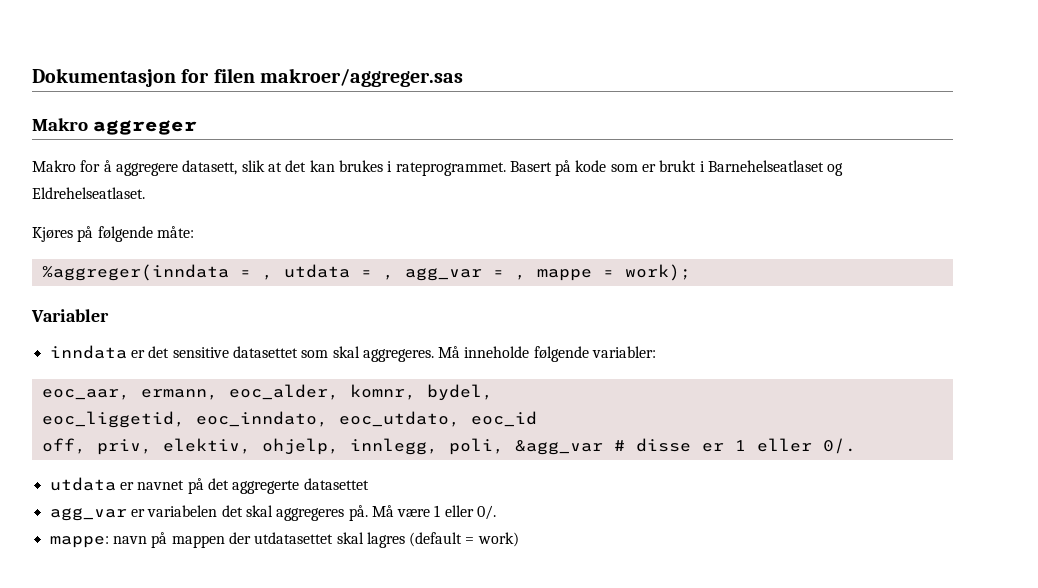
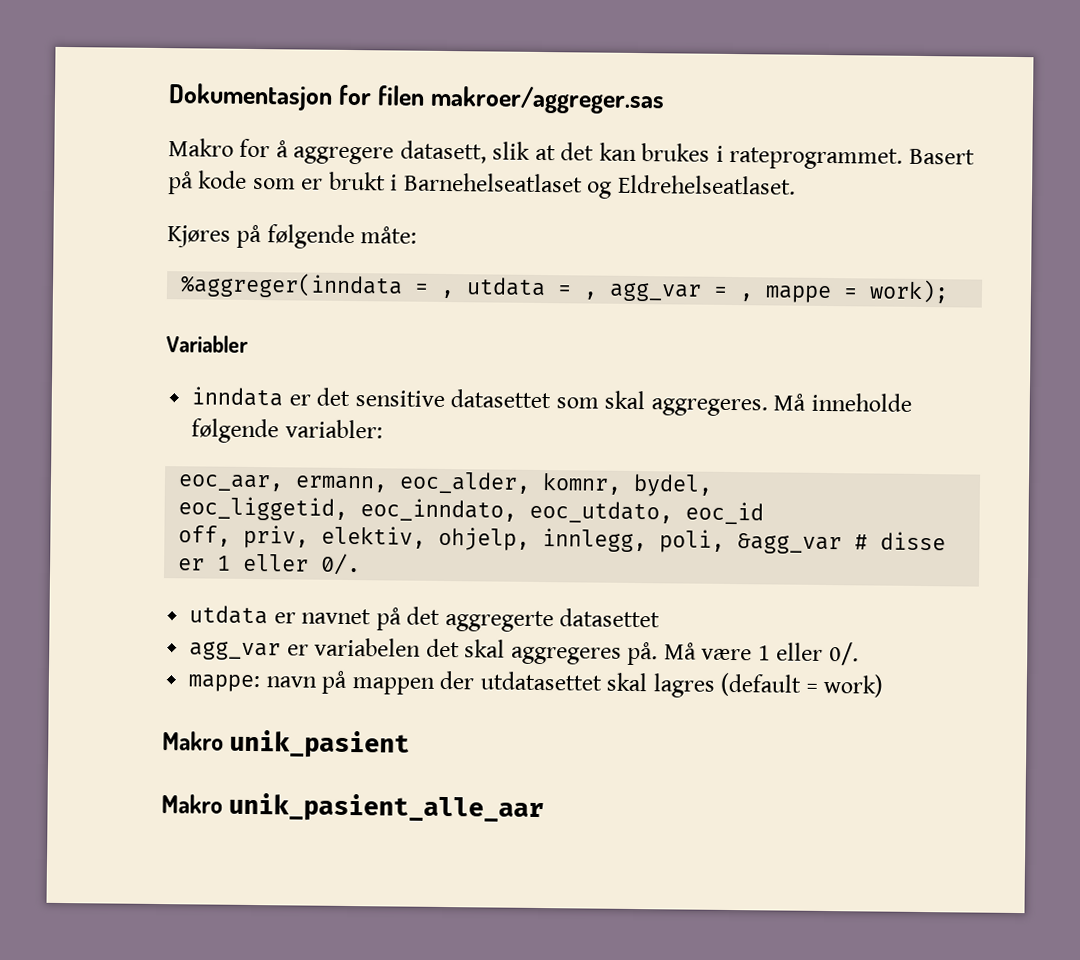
- Makro aggreger
+ Makro unik_pasient
+ Makro unik_pasient_alle_aar

